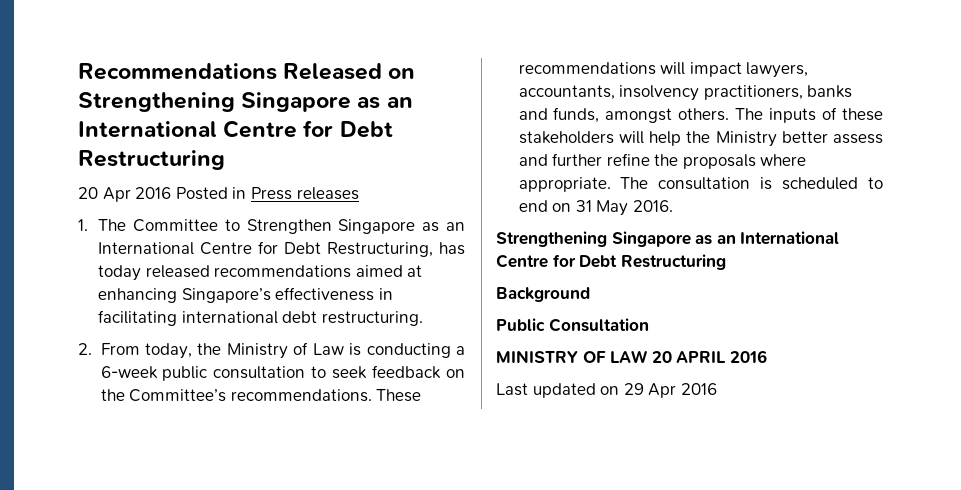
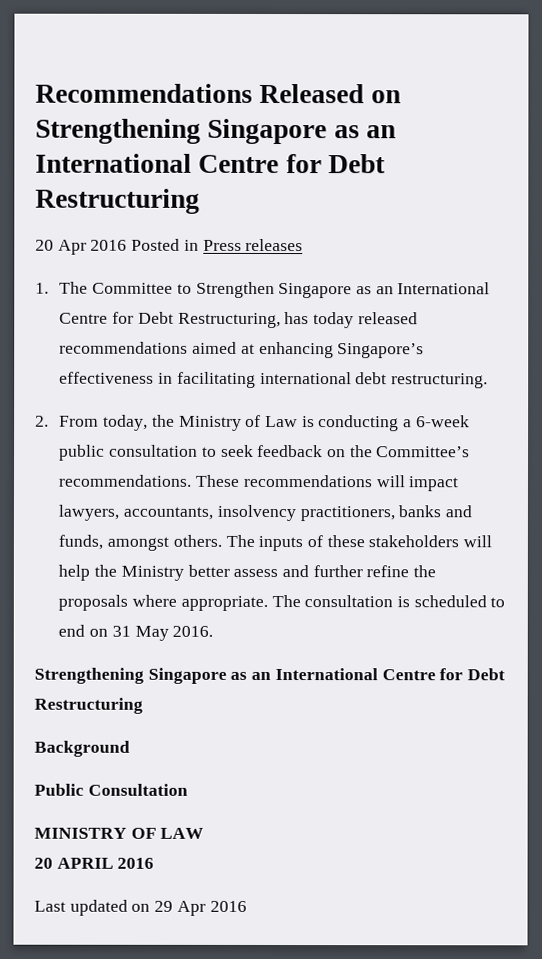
- MINISTRY OF LAW 20 APRIL 2016
+ MINISTRY OF LAW
+ 20 APRIL 2016

